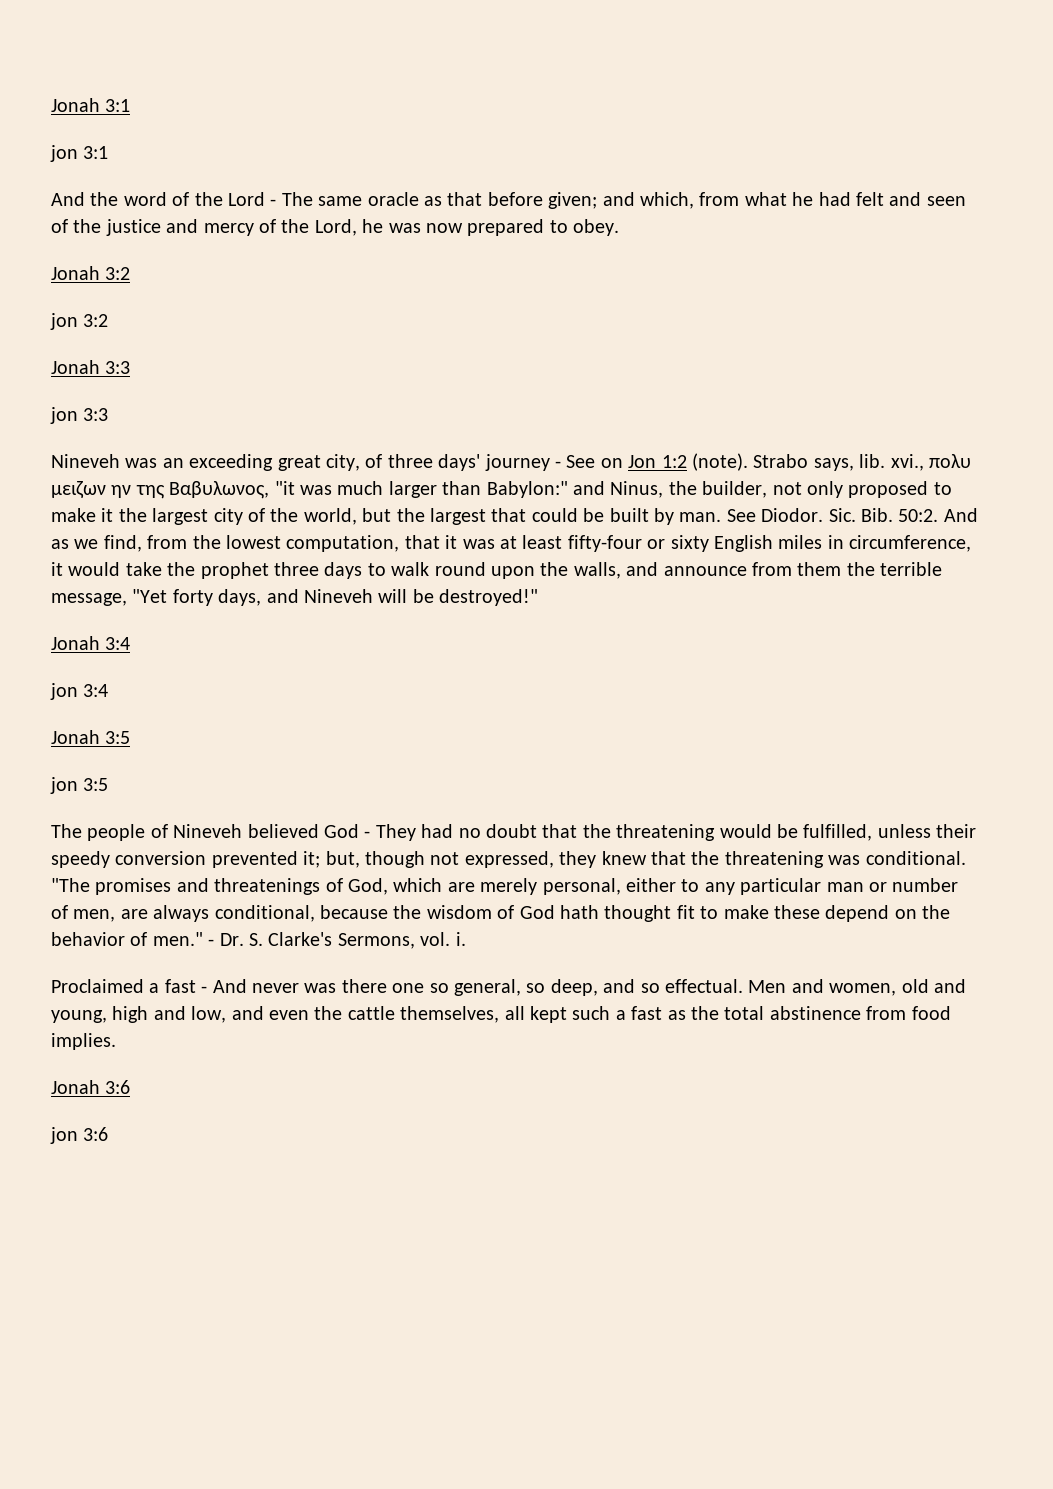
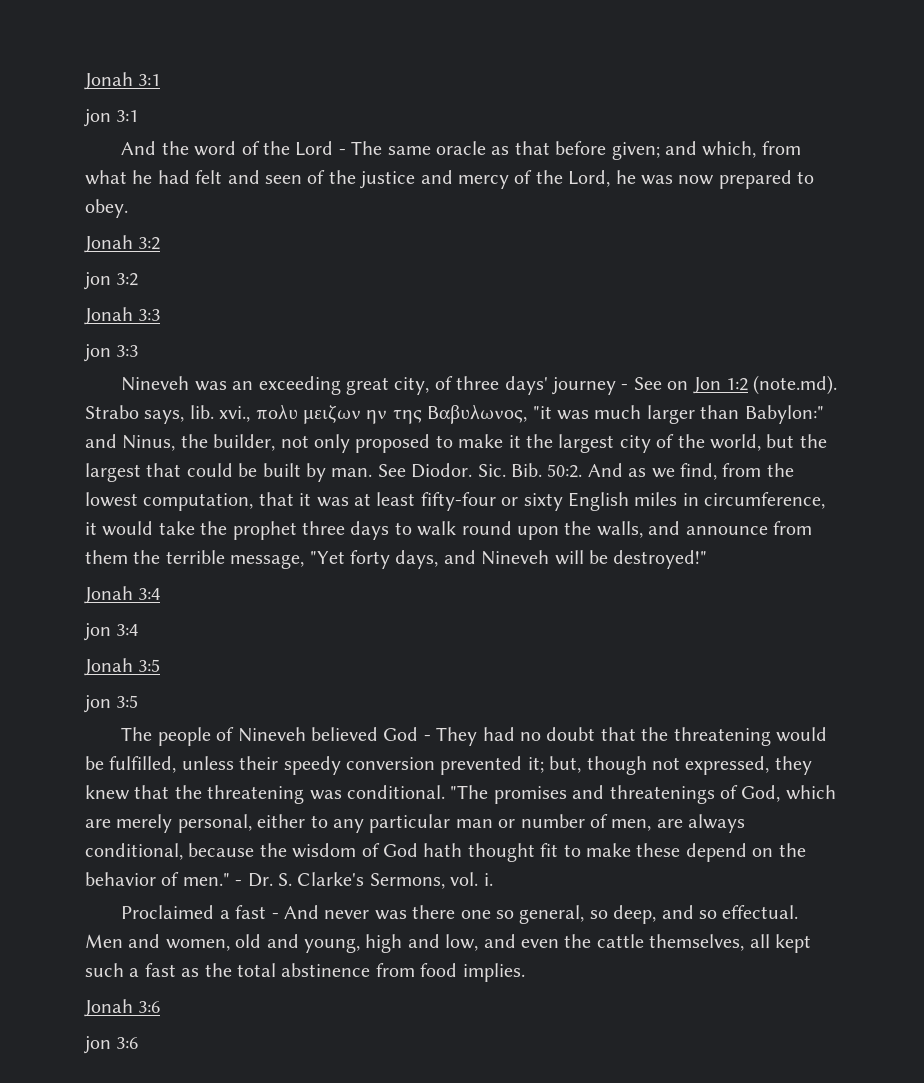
- Nineveh was an exceeding great city, of three days' journey - See on Jon 1:2 (note). Strabo says, lib. xvi., πολυ μειζων ην της Βαβυλωνος, "it was much larger than Babylon:" and Ninus, the builder, not only proposed to make it the largest city of the world, but the largest that could be built by man.
+ Nineveh was an exceeding great city, of three days' journey - See on Jon 1:2 (note.md). Strabo says, lib. xvi., πολυ μειζων ην της Βαβυλωνος, "it was much larger than Babylon:" and Ninus, the builder, not only proposed to make it the largest city of the world, but the largest that could be built by man.

